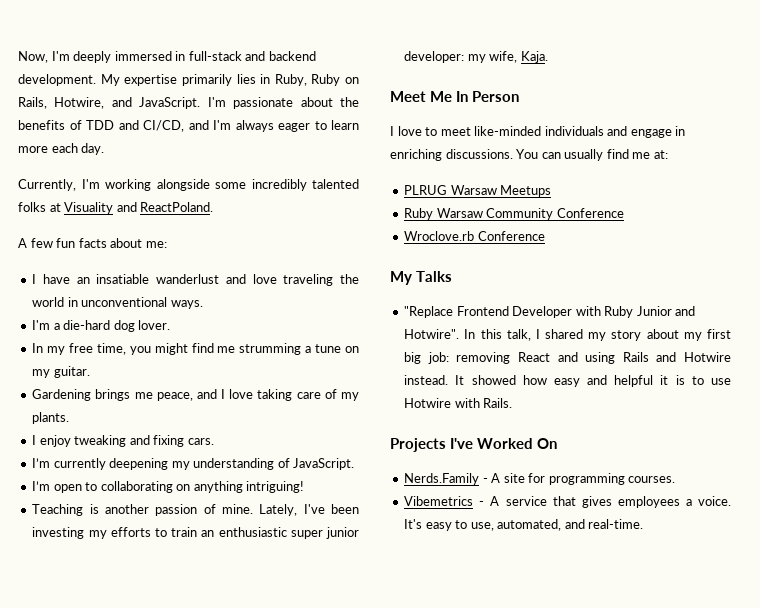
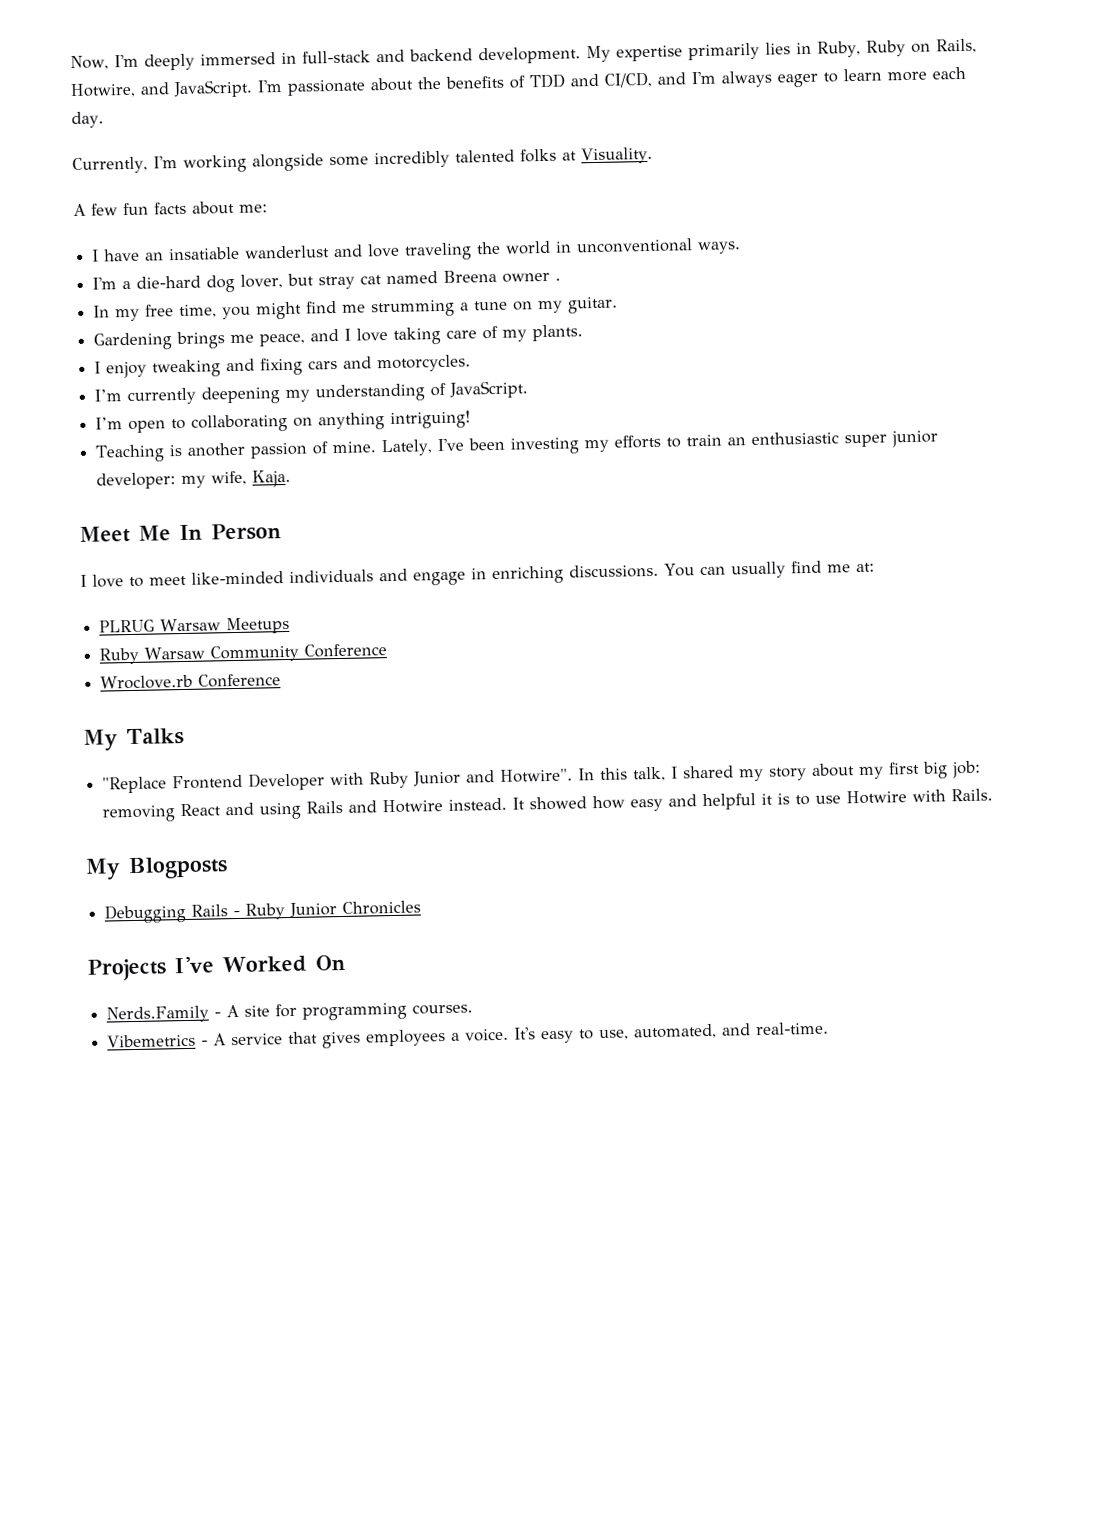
- Currently, I'm working alongside some incredibly talented folks at Visuality and ReactPoland.
+ Currently, I'm working alongside some incredibly talented folks at Visuality.
- I'm a die-hard dog lover.
+ I'm a die-hard dog lover, but stray cat named Breena owner .
- I enjoy tweaking and fixing cars.
+ I enjoy tweaking and fixing cars and motorcycles.
+ My Blogposts
+ Debugging Rails - Ruby Junior Chronicles

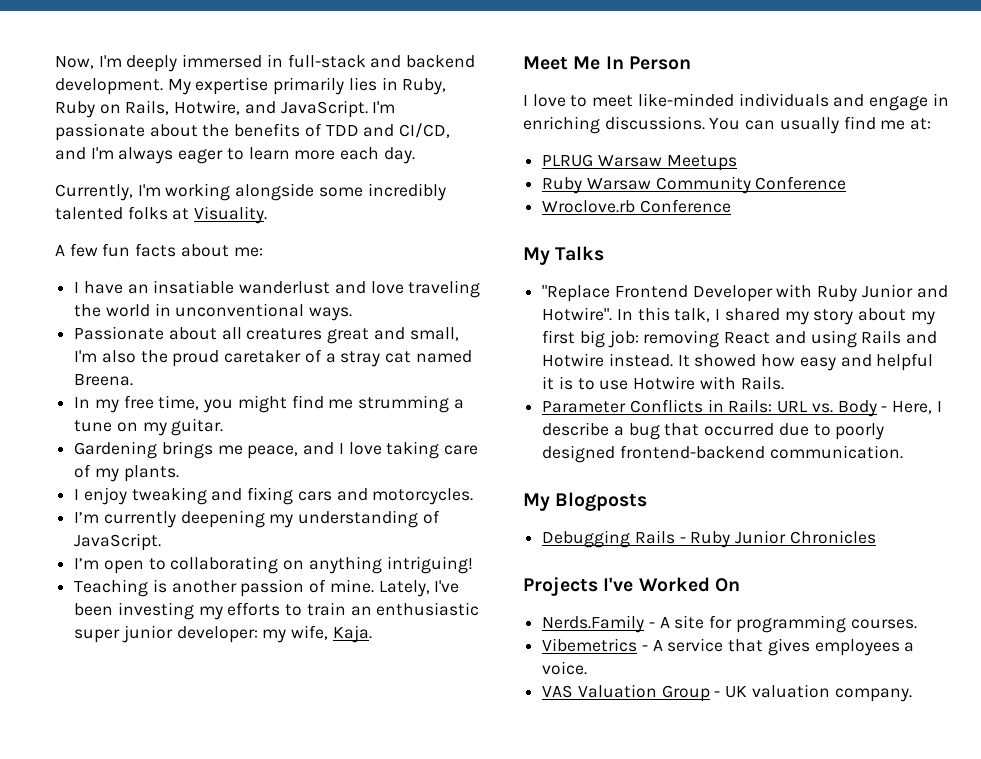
- I'm a die-hard dog lover, but stray cat named Breena owner .
+ Passionate about all creatures great and small, I'm also the proud caretaker of a stray cat named Breena.
+ Parameter Conflicts in Rails: URL vs. Body - Here, I describe a bug that occurred due to poorly designed frontend-backend communication.
- Vibemetrics - A service that gives employees a voice. It's easy to use, automated, and real-time.
+ Vibemetrics - A service that gives employees a voice.
+ VAS Valuation Group - UK valuation company.

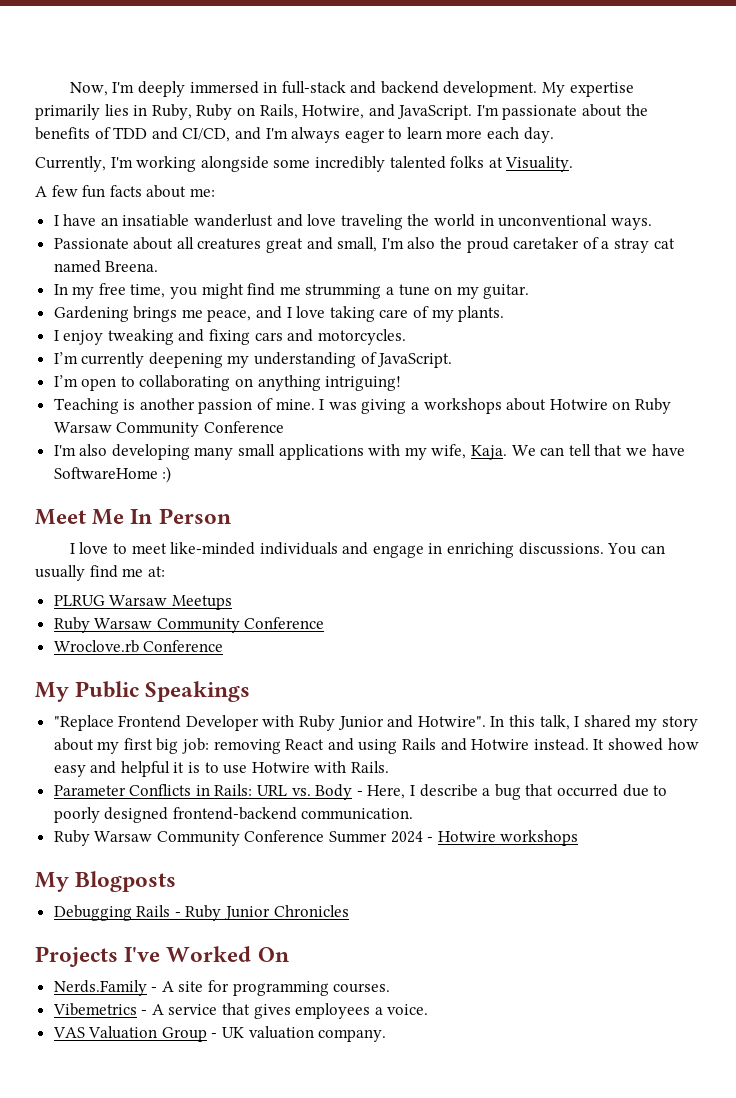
- Lately, I've been investing my efforts to train an enthusiastic super junior developer: my wife, Kaja.
+ I was giving a workshops about Hotwire on Ruby Warsaw Community Conference
+ I'm also developing many small applications with my wife, Kaja. We can tell that we have SoftwareHome :)
- My Talks
+ My Public Speakings
+ Ruby Warsaw Community Conference Summer 2024 - Hotwire workshops

